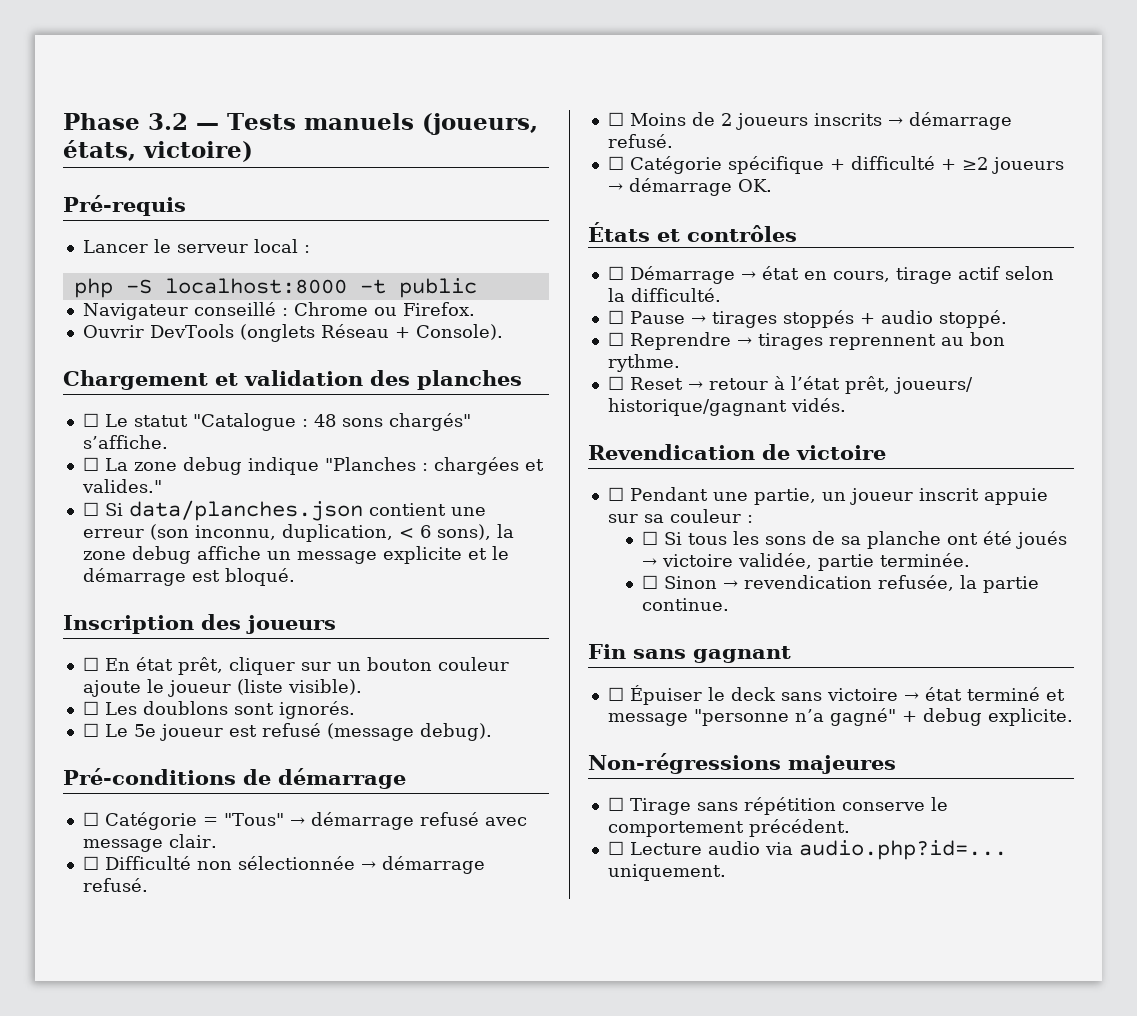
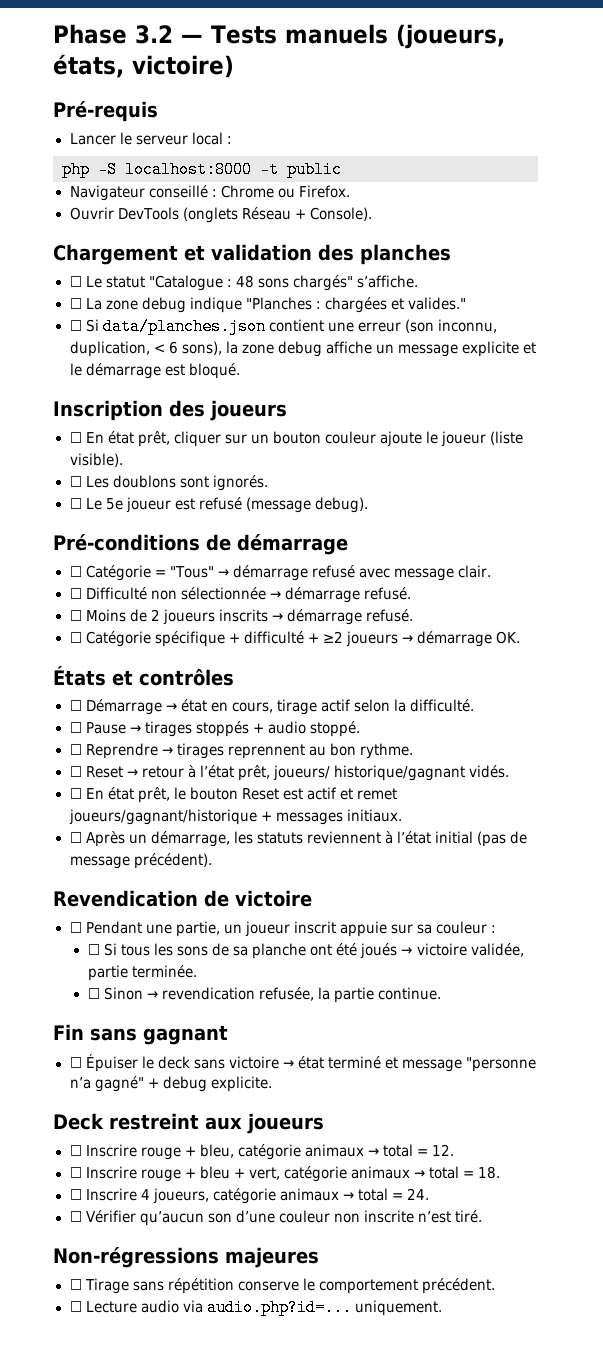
+ ☐ En état prêt, le bouton Reset est actif et remet joueurs/gagnant/historique + messages initiaux.
+ ☐ Après un démarrage, les statuts reviennent à l’état initial (pas de message précédent).
+ Deck restreint aux joueurs
+ ☐ Inscrire rouge + bleu, catégorie animaux → total = 12.
+ ☐ Inscrire rouge + bleu + vert, catégorie animaux → total = 18.
+ ☐ Inscrire 4 joueurs, catégorie animaux → total = 24.
+ ☐ Vérifier qu’aucun son d’une couleur non inscrite n’est tiré.

